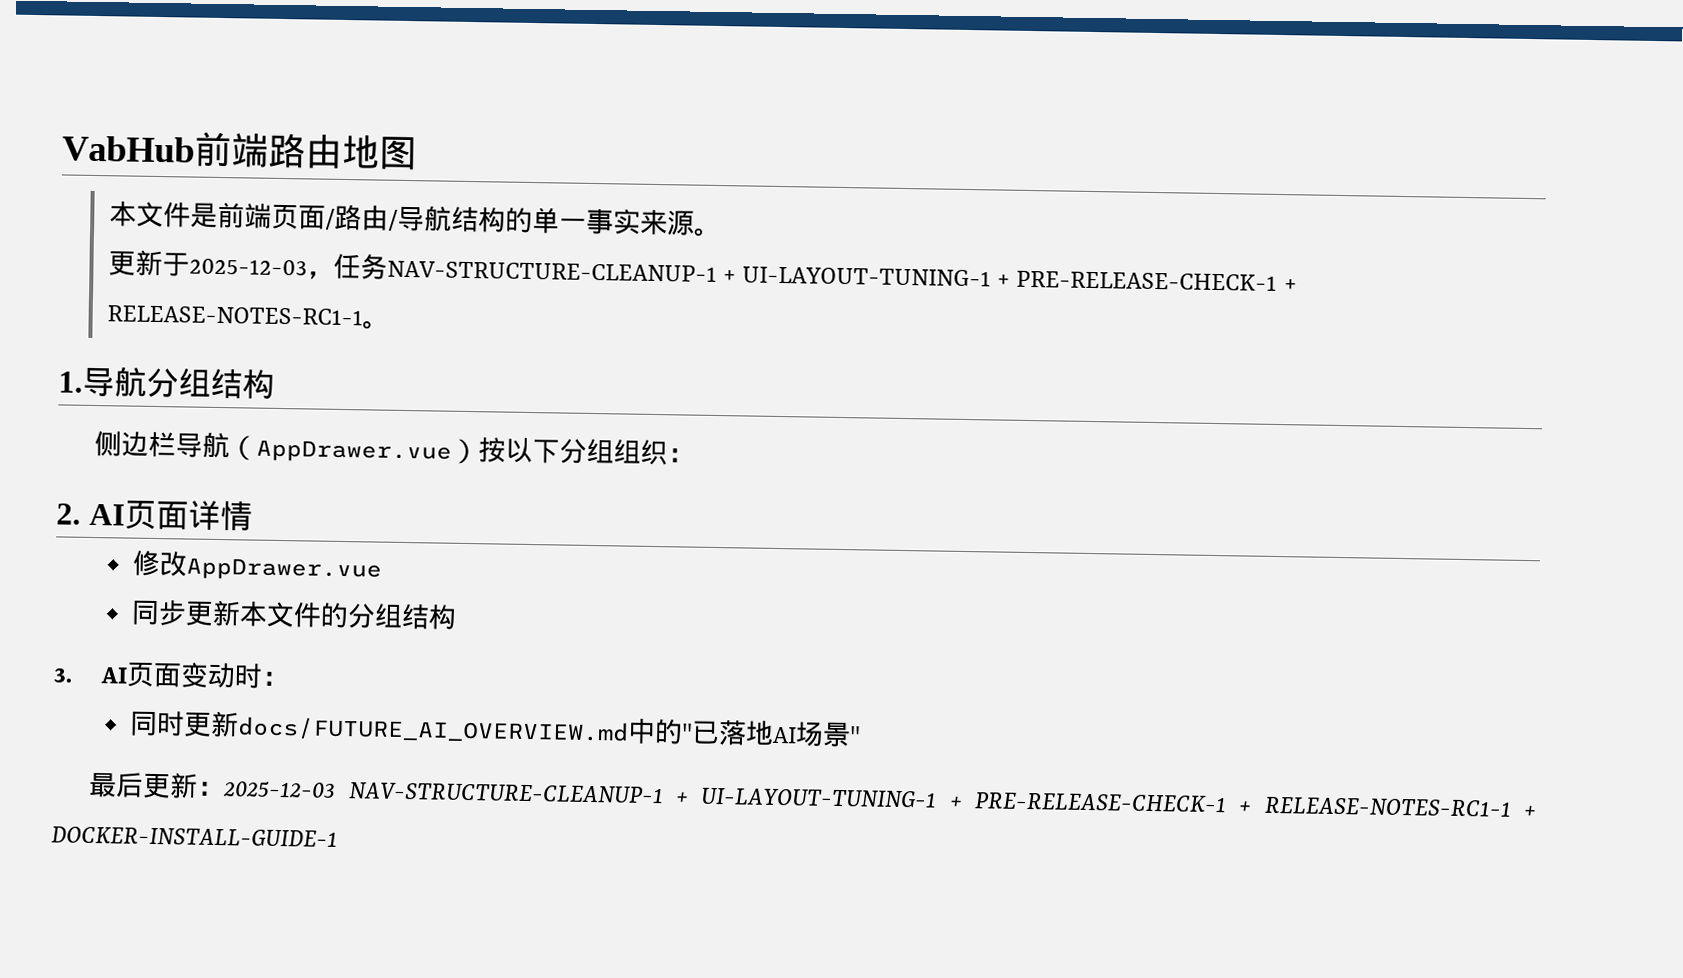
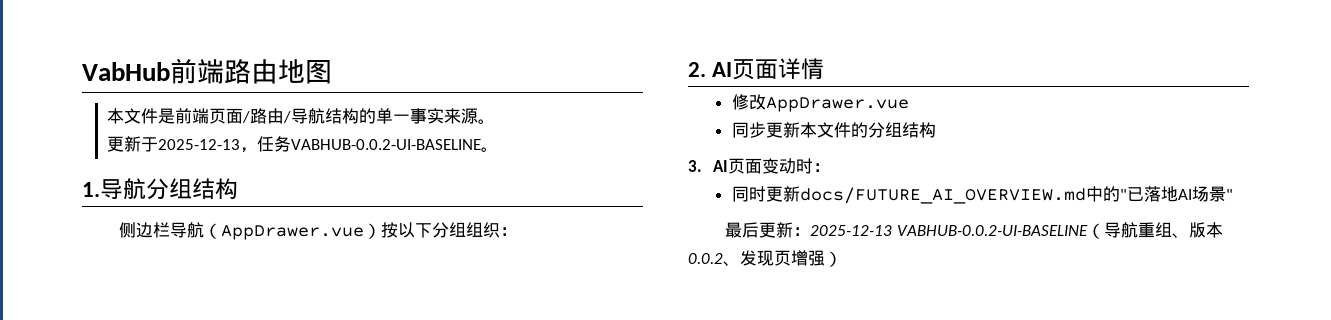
- 更新于2025-12-03，任务NAV-STRUCTURE-CLEANUP-1 + UI-LAYOUT-TUNING-1 + PRE-RELEASE-CHECK-1 + RELEASE-NOTES-RC1-1。
+ 更新于2025-12-13，任务VABHUB-0.0.2-UI-BASELINE。
- 最后更新：2025-12-03 NAV-STRUCTURE-CLEANUP-1 + UI-LAYOUT-TUNING-1 + PRE-RELEASE-CHECK-1 + RELEASE-NOTES-RC1-1 + DOCKER-INSTALL-GUIDE-1
+ 最后更新：2025-12-13 VABHUB-0.0.2-UI-BASELINE（导航重组、版本0.0.2、发现页增强）

